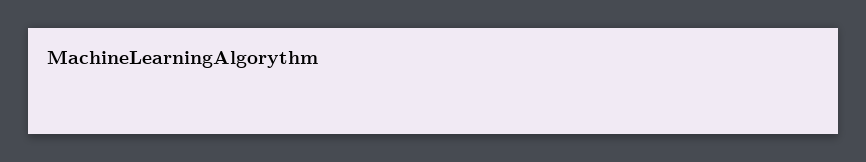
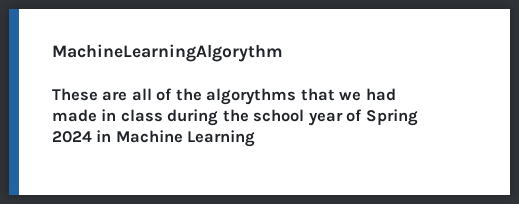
+ These are all of the algorythms that we had made in class during the school year of Spring 2024 in Machine Learning

